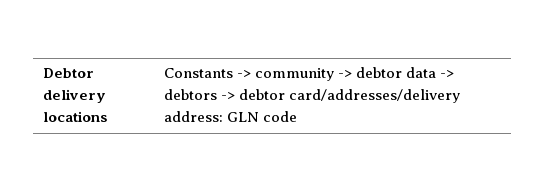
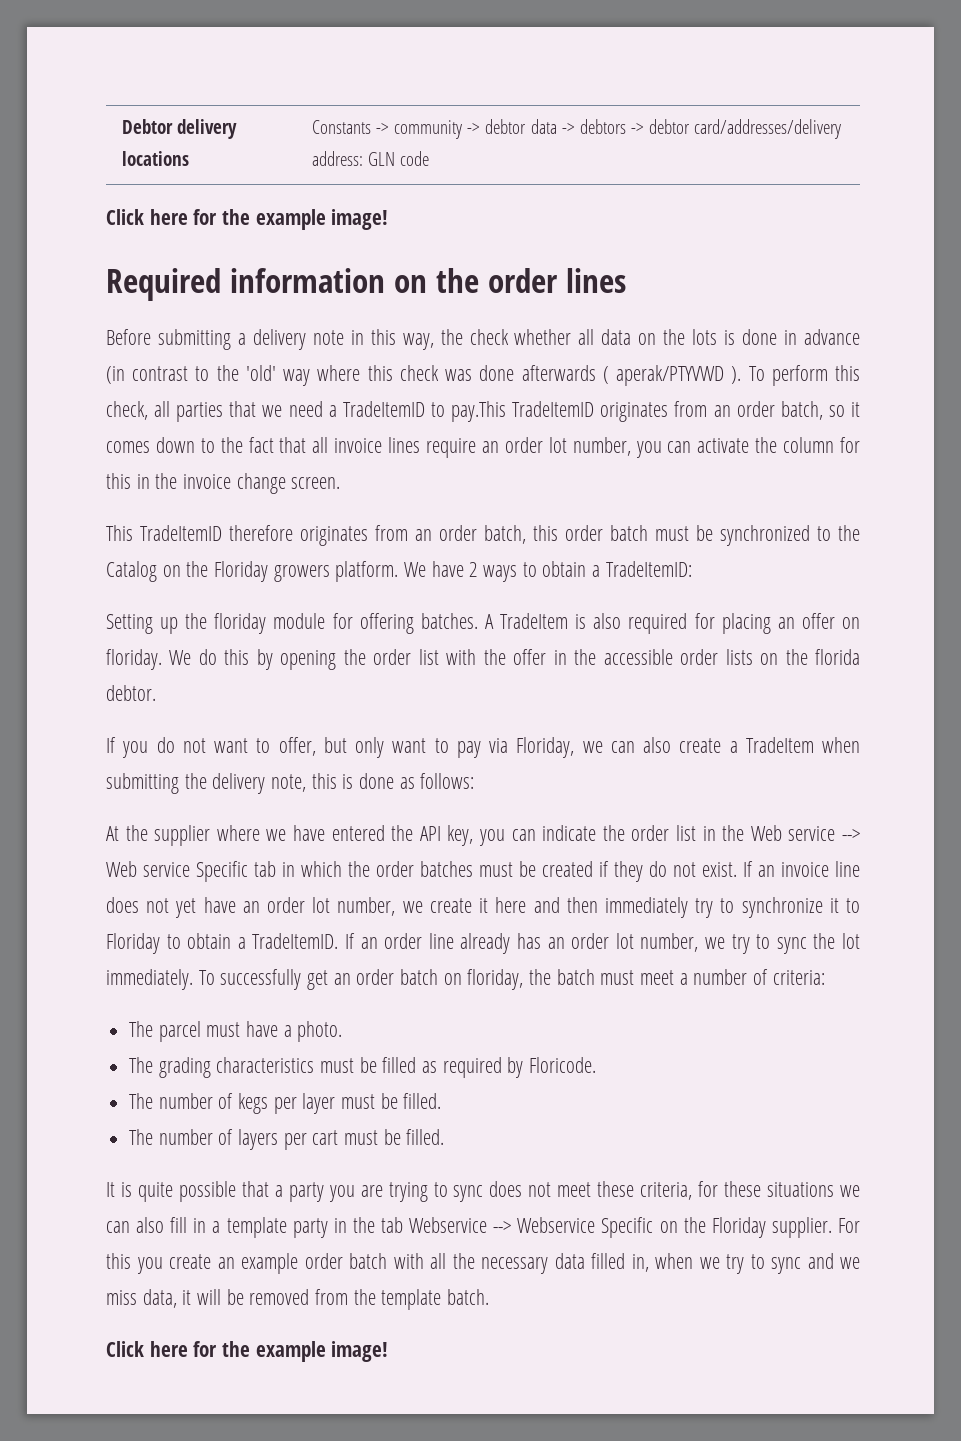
  Debtor delivery locations | Constants -> community -> debtor data -> debtors -> debtor card/addresses/delivery address: GLN code
+ Click here for the example image!
+ Required information on the order lines
+ Before submitting a delivery note in this way, the check whether all data on the lots is done in advance (in contrast to the 'old' way where this check was done afterwards ( aperak/PTYVWD ). To perform this check, all parties that we need a TradeItemID to pay.This TradeItemID originates from an order batch, so it comes down to the fact that all invoice lines require an order lot number, you can activate the column for this in the invoice change screen.
+ This TradeItemID therefore originates from an order batch, this order batch must be synchronized to the Catalog on the Floriday growers platform. We have 2 ways to obtain a TradeItemID:
+ Setting up the floriday module for offering batches. A TradeItem is also required for placing an offer on floriday. We do this by opening the order list with the offer in the accessible order lists on the florida debtor.
+ If you do not want to offer, but only want to pay via Floriday, we can also create a TradeItem when submitting the delivery note, this is done as follows:
+ At the supplier where we have entered the API key, you can indicate the order list in the Web service --> Web service Specific tab in which the order batches must be created if they do not exist. If an invoice line does not yet have an order lot number, we create it here and then immediately try to synchronize it to Floriday to obtain a TradeItemID. If an order line already has an order lot number, we try to sync the lot immediately. To successfully get an order batch on floriday, the batch must meet a number of criteria:
+ The parcel must have a photo.
+ The grading characteristics must be filled as required by Floricode.
+ The number of kegs per layer must be filled.
+ The number of layers per cart must be filled.
+ It is quite possible that a party you are trying to sync does not meet these criteria, for these situations we can also fill in a template party in the tab Webservice --> Webservice Specific on the Floriday supplier. For this you create an example order batch with all the necessary data filled in, when we try to sync and we miss data, it will be removed from the template batch.
+ Click here for the example image!

